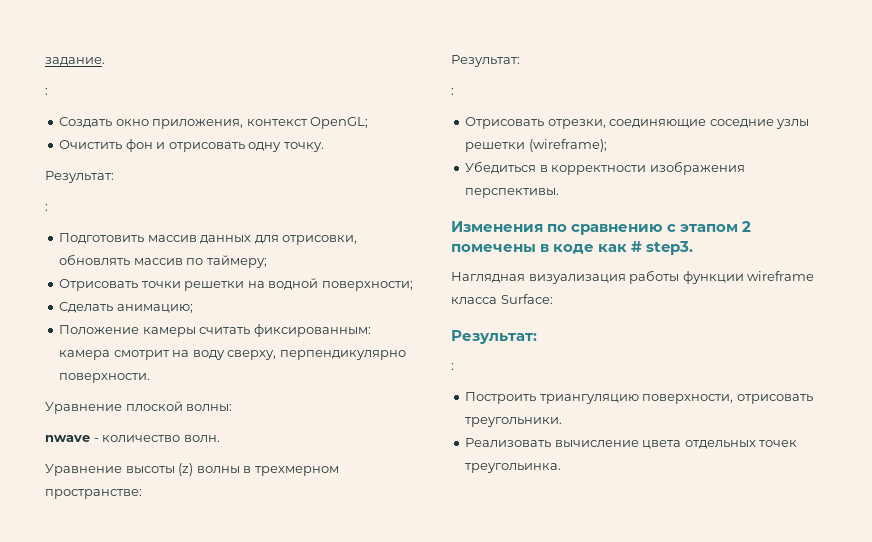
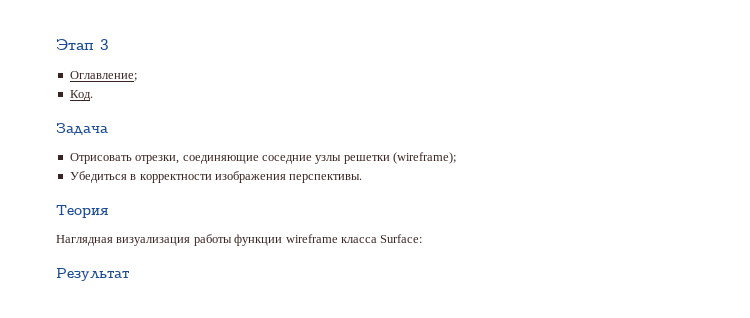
- задание.
- :
- Создать окно приложения, контекст OpenGL;
- Очистить фон и отрисовать одну точку.
- Результат:
- :
- Подготовить массив данных для отрисовки, обновлять массив по таймеру;
- Отрисовать точки решетки на водной поверхности;
- Сделать анимацию;
- Положение камеры считать фиксированным: камера смотрит на воду сверху, перпендикулярно поверхности.
- Уравнение плоской волны:
- nwave - количество волн.
- Уравнение высоты (z) волны в трехмерном пространстве:
- Результат:
- :
+ Этап 3
+ Оглавление;
+ Код.
+ Задача
- Изменения по сравнению с этапом 2 помечены в коде как # step3.
+ Теория
  Наглядная визуализация работы функции wireframe класса Surface:
- Результат:
- :
- Построить триангуляцию поверхности, отрисовать треугольники.
- Реализовать вычисление цвета отдельных точек треугольинка.
+ Результат

